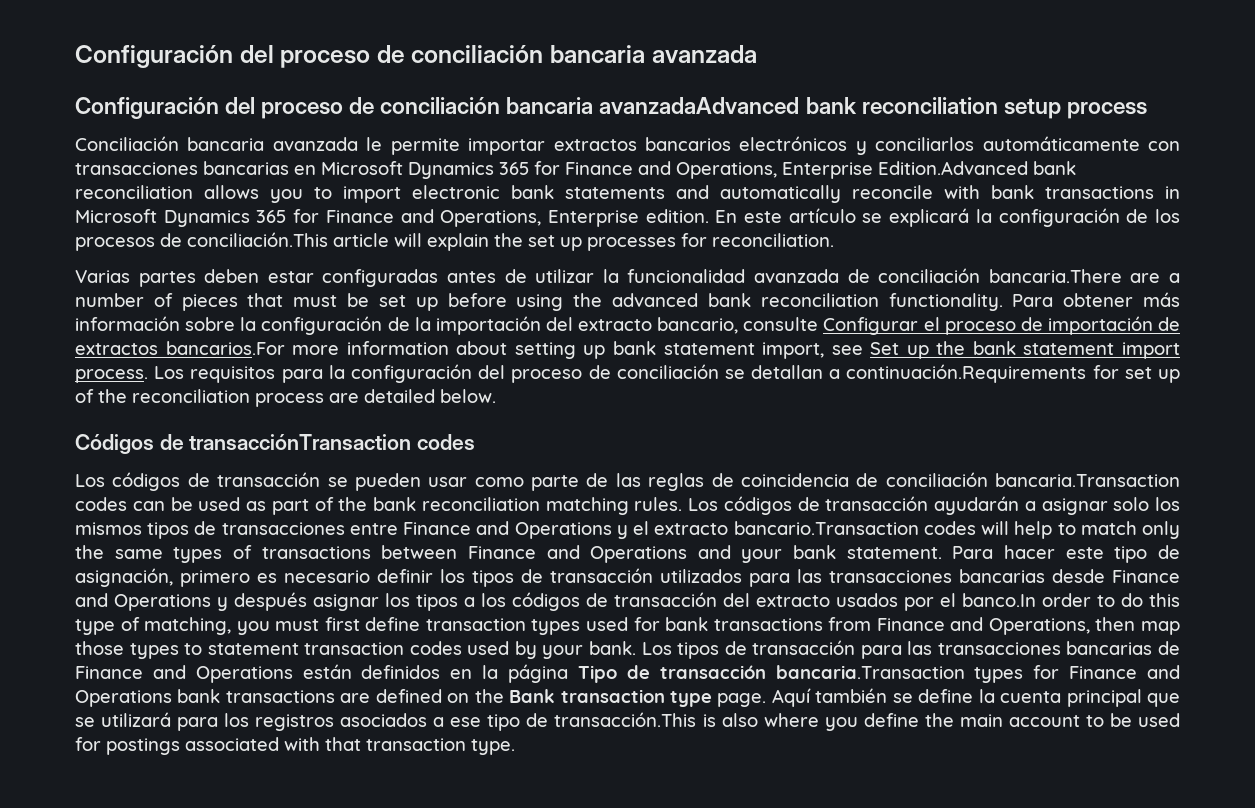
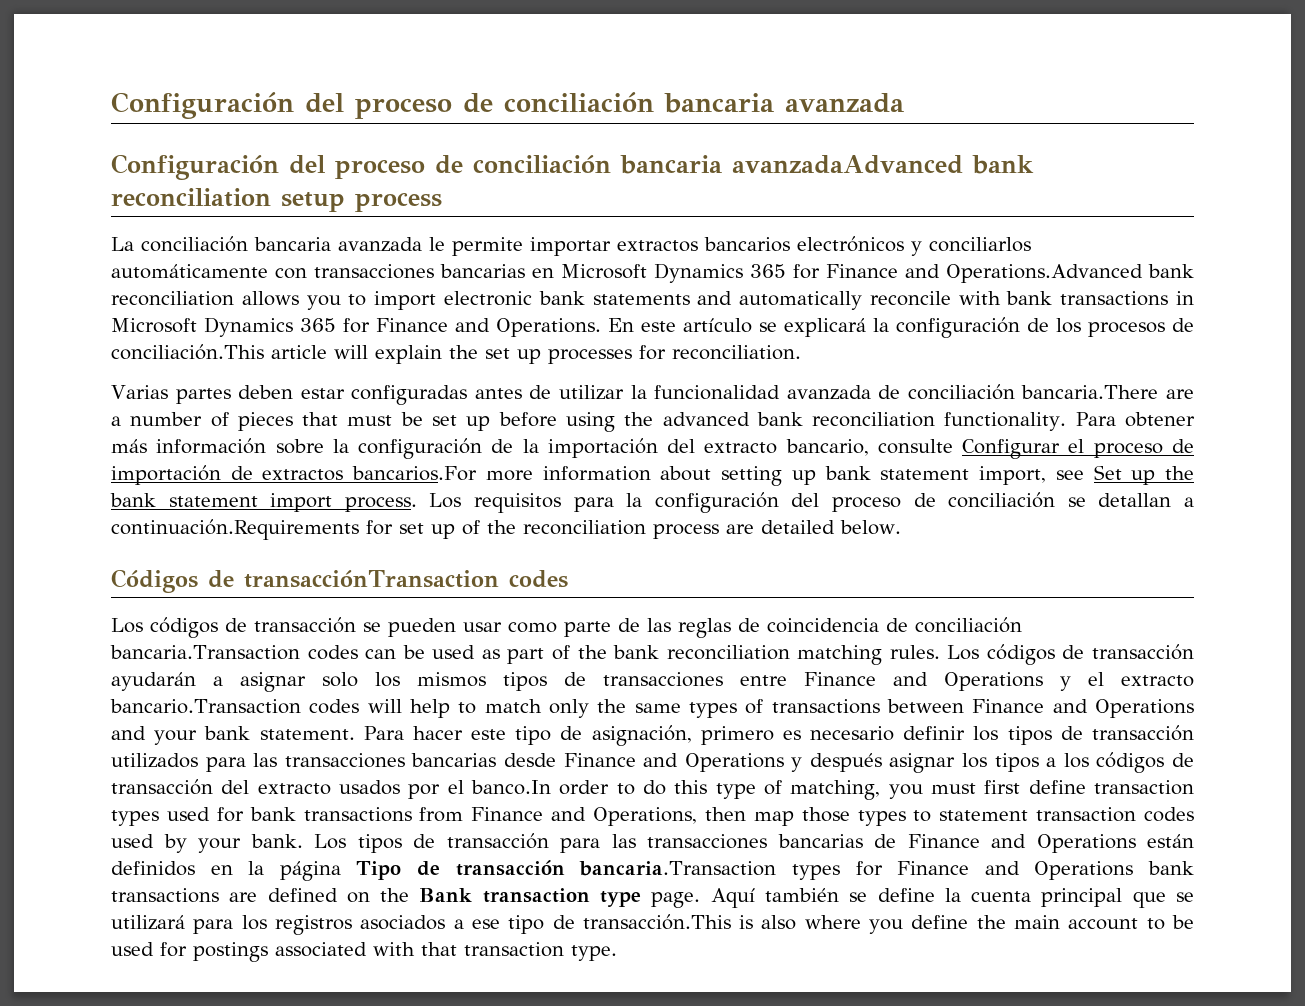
- Conciliación bancaria avanzada le permite importar extractos bancarios electrónicos y conciliarlos automáticamente con transacciones bancarias en Microsoft Dynamics 365 for Finance and Operations, Enterprise Edition.Advanced bank reconciliation allows you to import electronic bank statements and automatically reconcile with bank transactions in Microsoft Dynamics 365 for Finance and Operations, Enterprise edition.
+ La conciliación bancaria avanzada le permite importar extractos bancarios electrónicos y conciliarlos automáticamente con transacciones bancarias en Microsoft Dynamics 365 for Finance and Operations.Advanced bank reconciliation allows you to import electronic bank statements and automatically reconcile with bank transactions in Microsoft Dynamics 365 for Finance and Operations.

